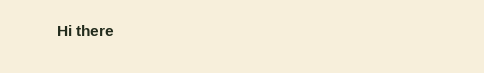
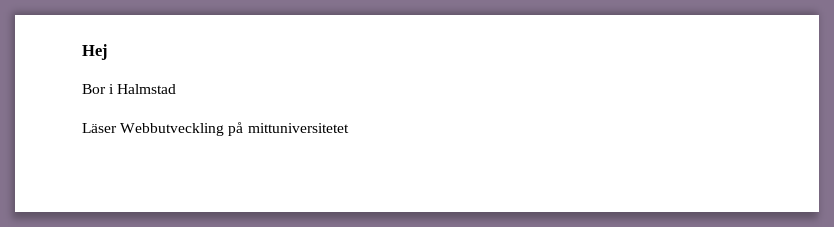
- Hi there
+ Hej
+ Bor i Halmstad
+ Läser Webbutveckling på mittuniversitetet

